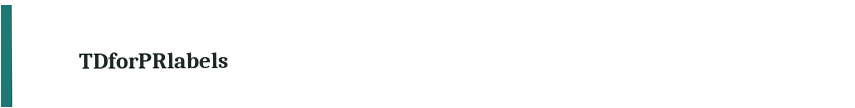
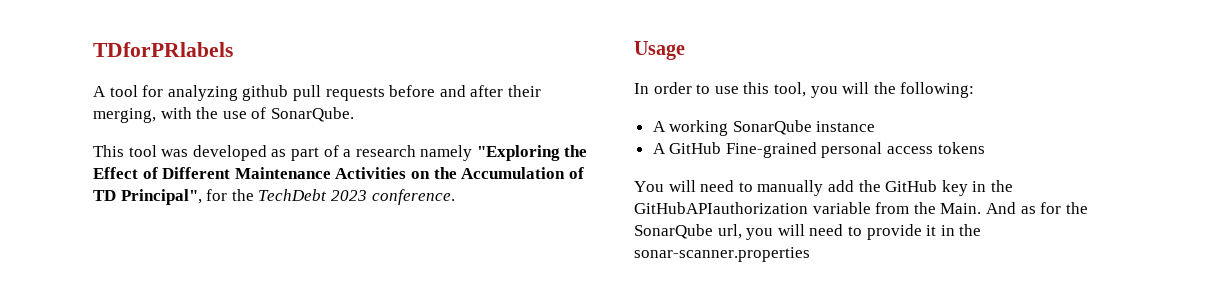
+ A tool for analyzing github pull requests before and after their merging, with the use of SonarQube.
+ This tool was developed as part of a research namely "Exploring the Effect of Different Maintenance Activities on the Accumulation of TD Principal", for the TechDebt 2023 conference.
+ Usage
+ In order to use this tool, you will the following:
+ A working SonarQube instance
+ A GitHub Fine-grained personal access tokens
+ You will need to manually add the GitHub key in the GitHubAPIauthorization variable from the Main. And as for the SonarQube url, you will need to provide it in the sonar-scanner.properties

